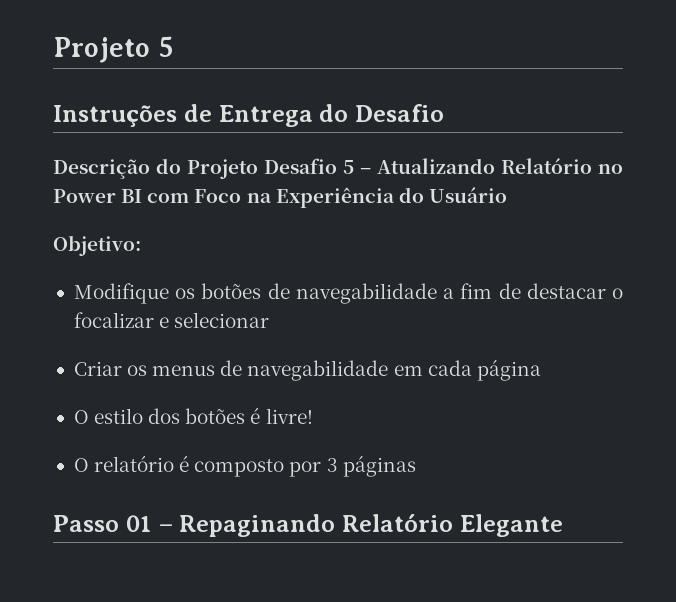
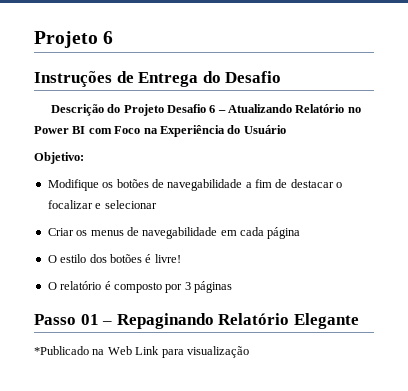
- Projeto 5
+ Projeto 6
- Descrição do Projeto Desafio 5 – Atualizando Relatório no Power BI com Foco na Experiência do Usuário
+ Descrição do Projeto Desafio 6 – Atualizando Relatório no Power BI com Foco na Experiência do Usuário
+ *Publicado na Web Link para visualização

